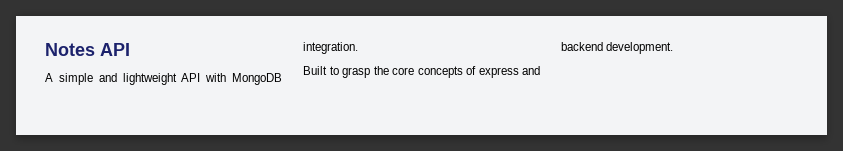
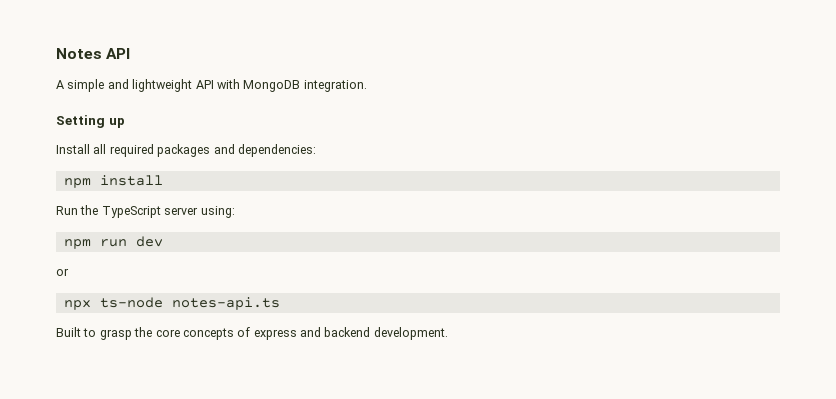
+ Setting up
+ Install all required packages and dependencies:
+ npm install
+ Run the TypeScript server using:
+ npm run dev
+ or
+ npx ts-node notes-api.ts

